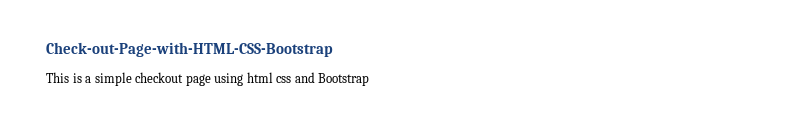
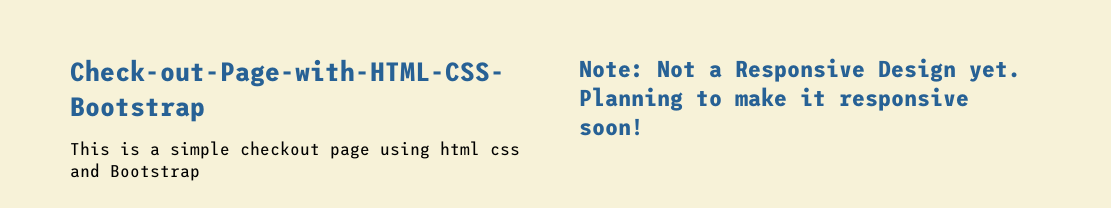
+ Note: Not a Responsive Design yet. Planning to make it responsive soon!

